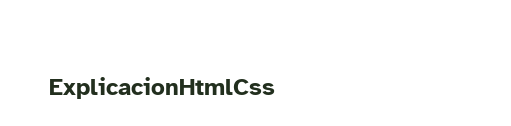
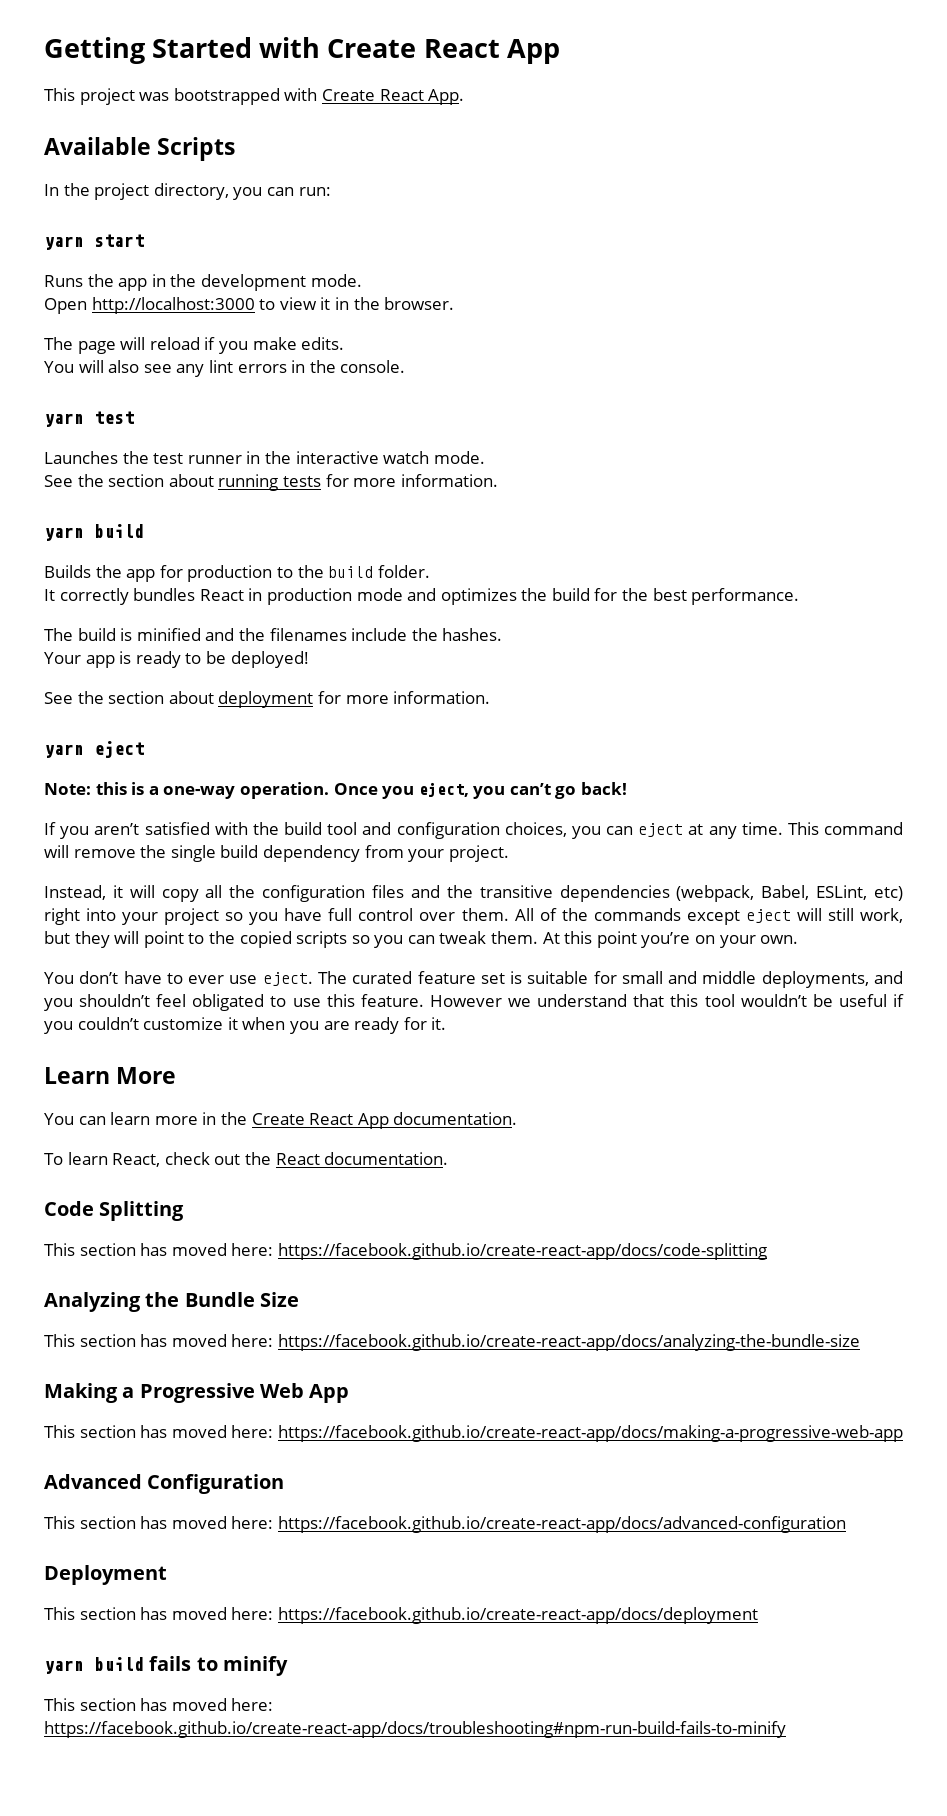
- ExplicacionHtmlCss
+ Getting Started with Create React App
+ This project was bootstrapped with Create React App.
+ Available Scripts
+ In the project directory, you can run:
+ yarn start
+ Runs the app in the development mode.
+ Open http://localhost:3000 to view it in the browser.
+ The page will reload if you make edits.
+ You will also see any lint errors in the console.
+ yarn test
+ Launches the test runner in the interactive watch mode.
+ See the section about running tests for more information.
+ yarn build
+ Builds the app for production to the build folder.
+ It correctly bundles React in production mode and optimizes the build for the best performance.
+ The build is minified and the filenames include the hashes.
+ Your app is ready to be deployed!
+ See the section about deployment for more information.
+ yarn eject
+ Note: this is a one-way operation. Once you eject, you can’t go back!
+ If you aren’t satisfied with the build tool and configuration choices, you can eject at any time. This command will remove the single build dependency from your project.
+ Instead, it will copy all the configuration files and the transitive dependencies (webpack, Babel, ESLint, etc) right into your project so you have full control over them. All of the commands except eject will still work, but they will point to the copied scripts so you can tweak them. At this point you’re on your own.
+ You don’t have to ever use eject. The curated feature set is suitable for small and middle deployments, and you shouldn’t feel obligated to use this feature. However we understand that this tool wouldn’t be useful if you couldn’t customize it when you are ready for it.
+ Learn More
+ You can learn more in the Create React App documentation.
+ To learn React, check out the React documentation.
+ Code Splitting
+ This section has moved here: https://facebook.github.io/create-react-app/docs/code-splitting
+ Analyzing the Bundle Size
+ This section has moved here: https://facebook.github.io/create-react-app/docs/analyzing-the-bundle-size
+ Making a Progressive Web App
+ This section has moved here: https://facebook.github.io/create-react-app/docs/making-a-progressive-web-app
+ Advanced Configuration
+ This section has moved here: https://facebook.github.io/create-react-app/docs/advanced-configuration
+ Deployment
+ This section has moved here: https://facebook.github.io/create-react-app/docs/deployment
+ yarn build fails to minify
+ This section has moved here: https://facebook.github.io/create-react-app/docs/troubleshooting#npm-run-build-fails-to-minify

